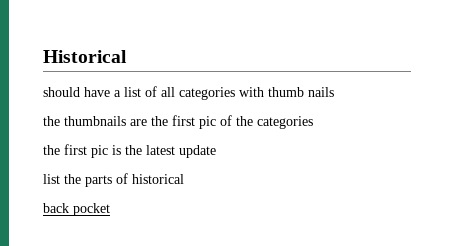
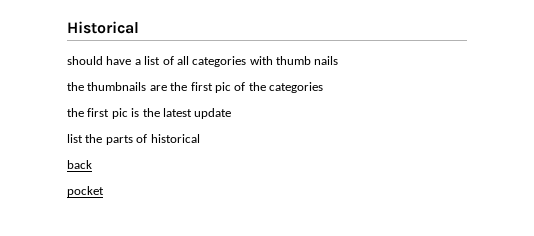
- back pocket
+ back
+ pocket

